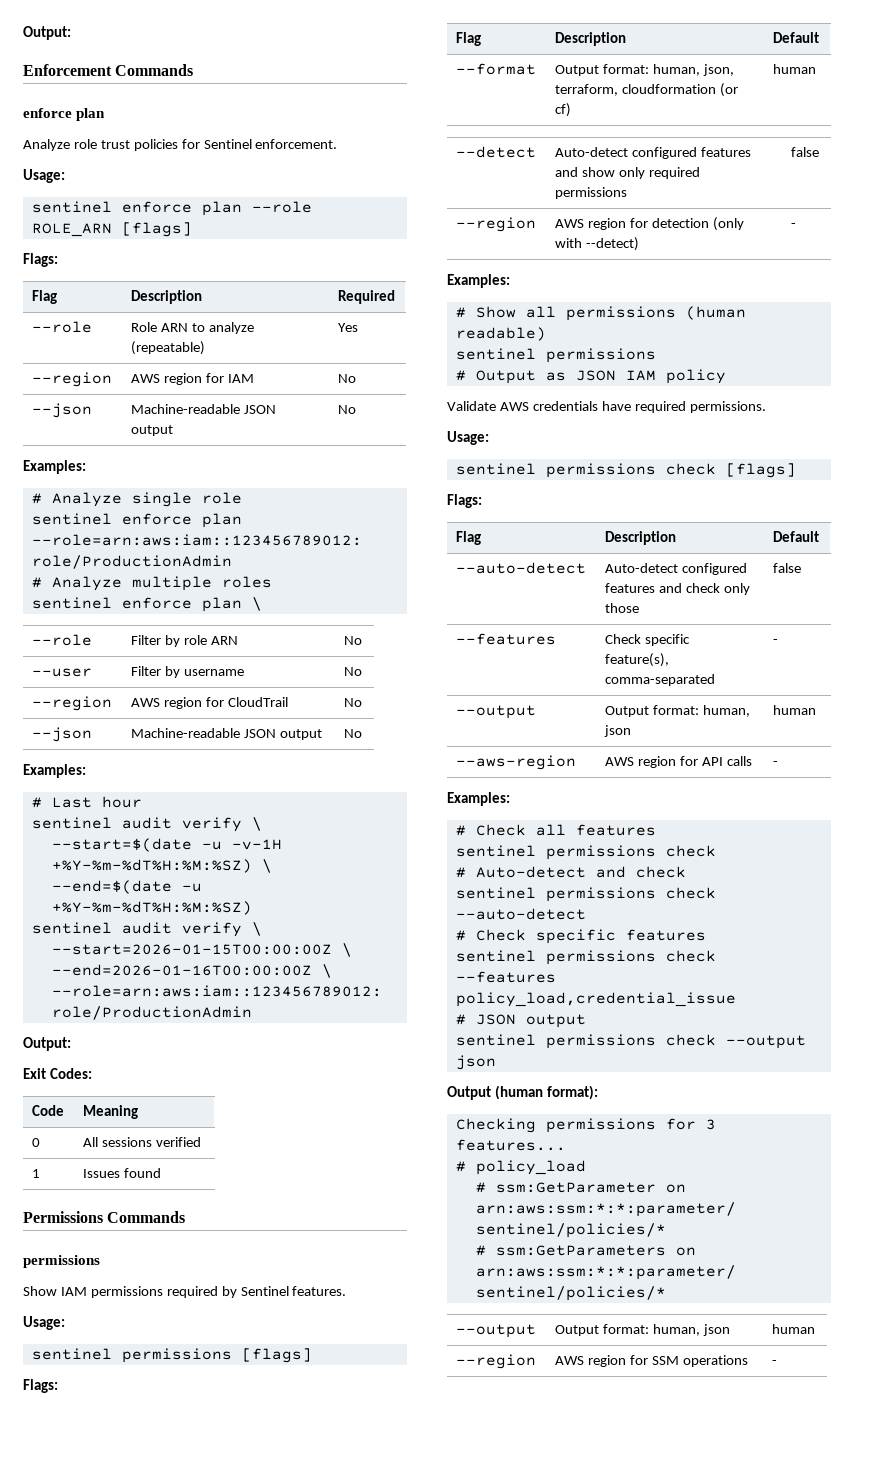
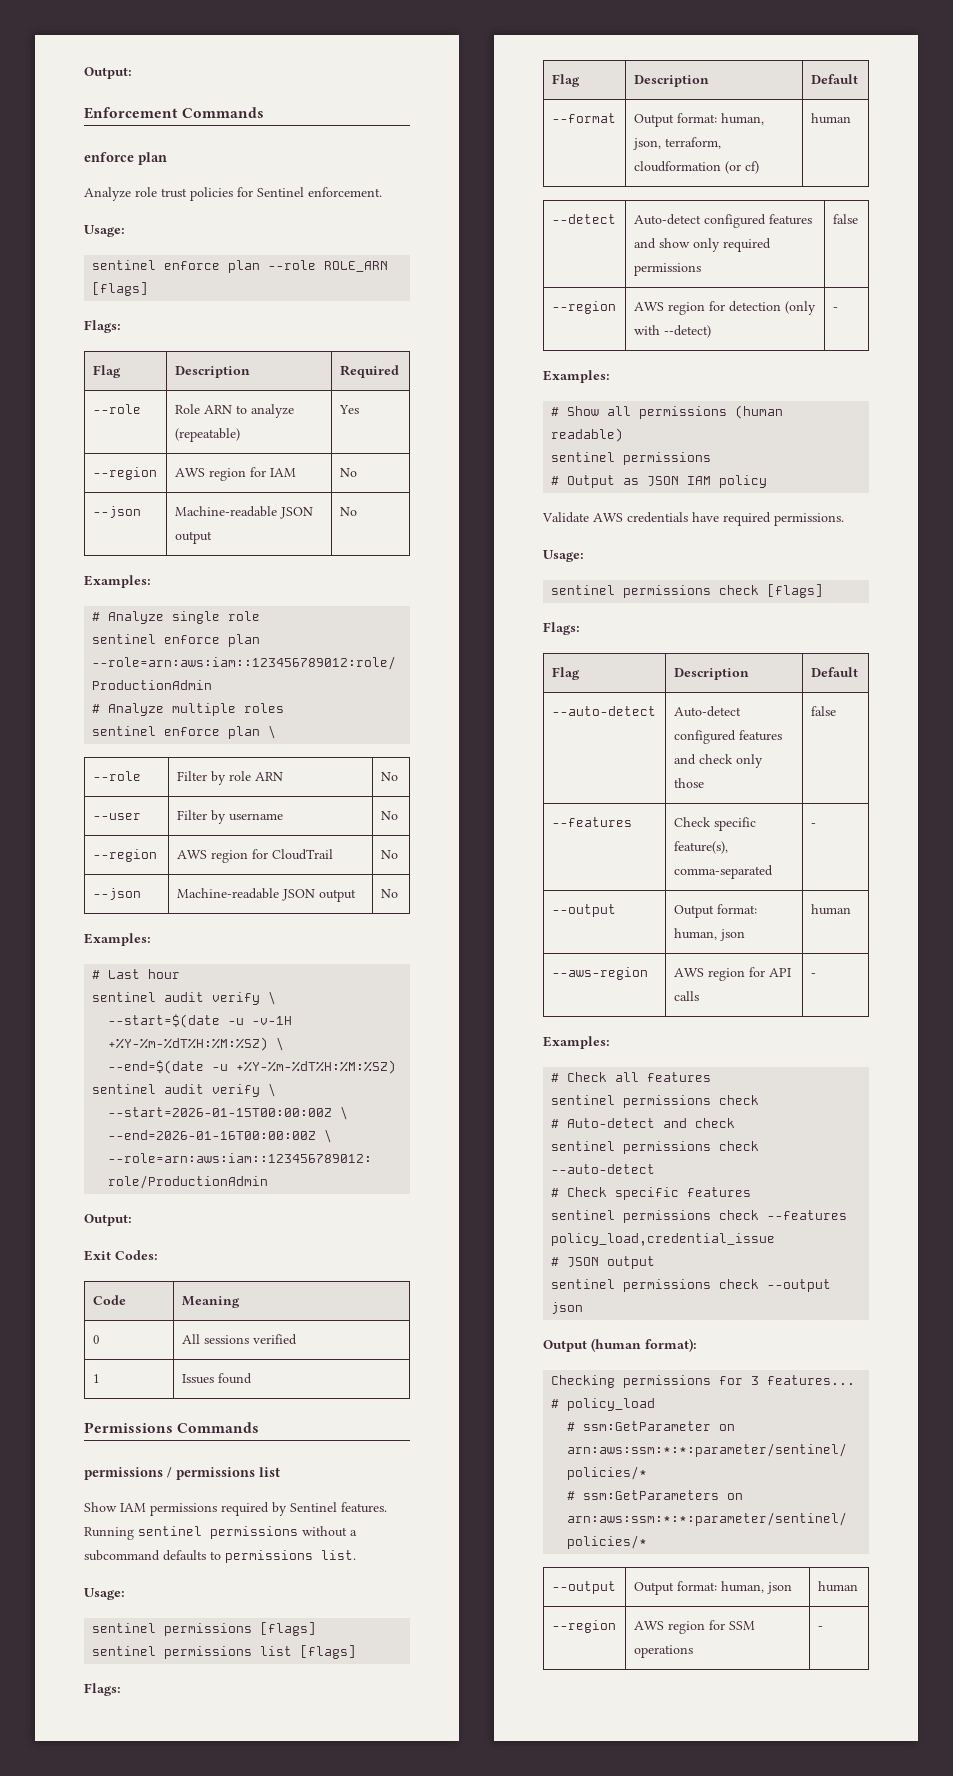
  Permissions Commands
- permissions
+ permissions / permissions list
+ Running sentinel permissions without a subcommand defaults to permissions list.
+ sentinel permissions list [flags]

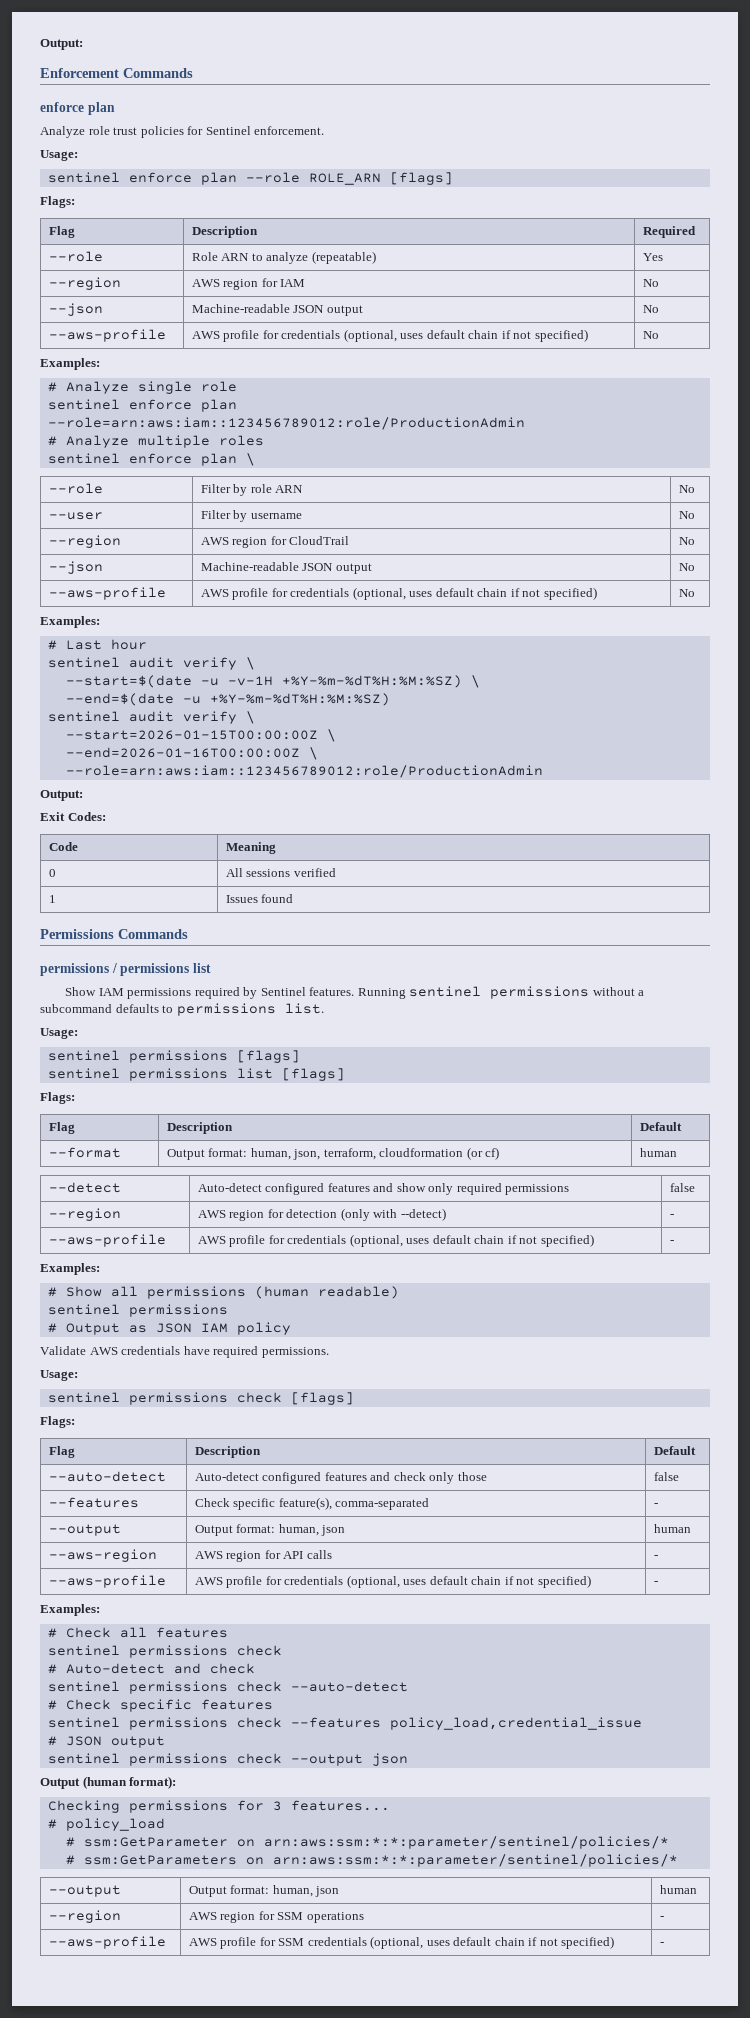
  --region | AWS region for IAM | No
  --json | Machine-readable JSON output | No
+ --aws-profile | AWS profile for credentials (optional, uses default chain if not specified) | No
  --region | AWS region for CloudTrail | No
  --json | Machine-readable JSON output | No
+ --aws-profile | AWS profile for credentials (optional, uses default chain if not specified) | No
  --region | AWS region for detection (only with --detect) | -
+ --aws-profile | AWS profile for credentials (optional, uses default chain if not specified) | -
  --aws-region | AWS region for API calls | -
+ --aws-profile | AWS profile for credentials (optional, uses default chain if not specified) | -
+ --aws-profile | AWS profile for SSM credentials (optional, uses default chain if not specified) | -

